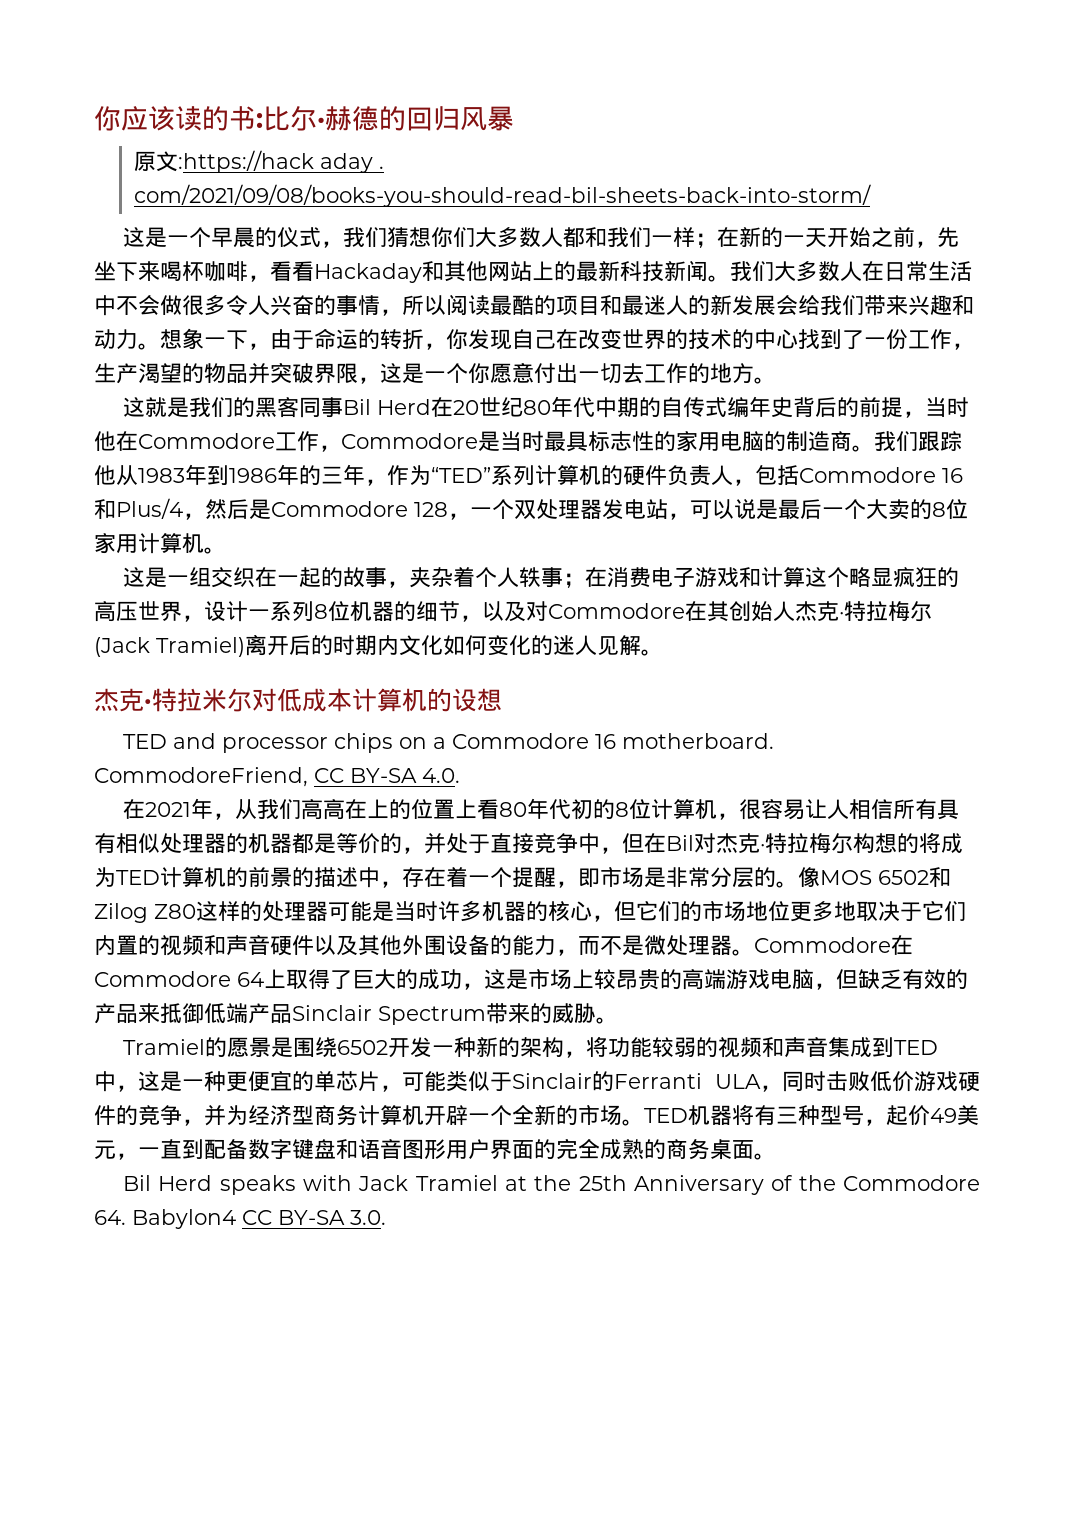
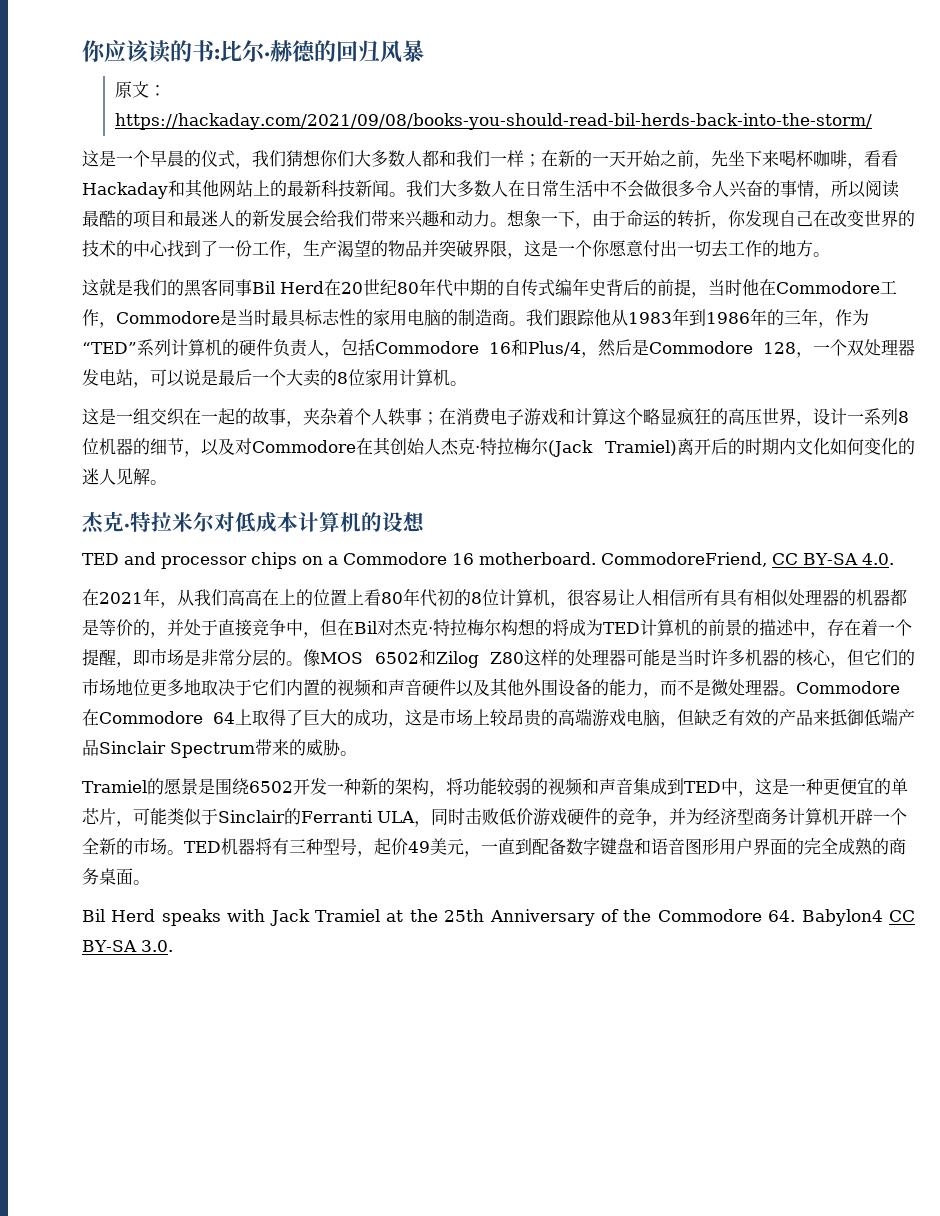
- 原文:https://hack aday . com/2021/09/08/books-you-should-read-bil-sheets-back-into-storm/
+ 原文：https://hackaday.com/2021/09/08/books-you-should-read-bil-herds-back-into-the-storm/

